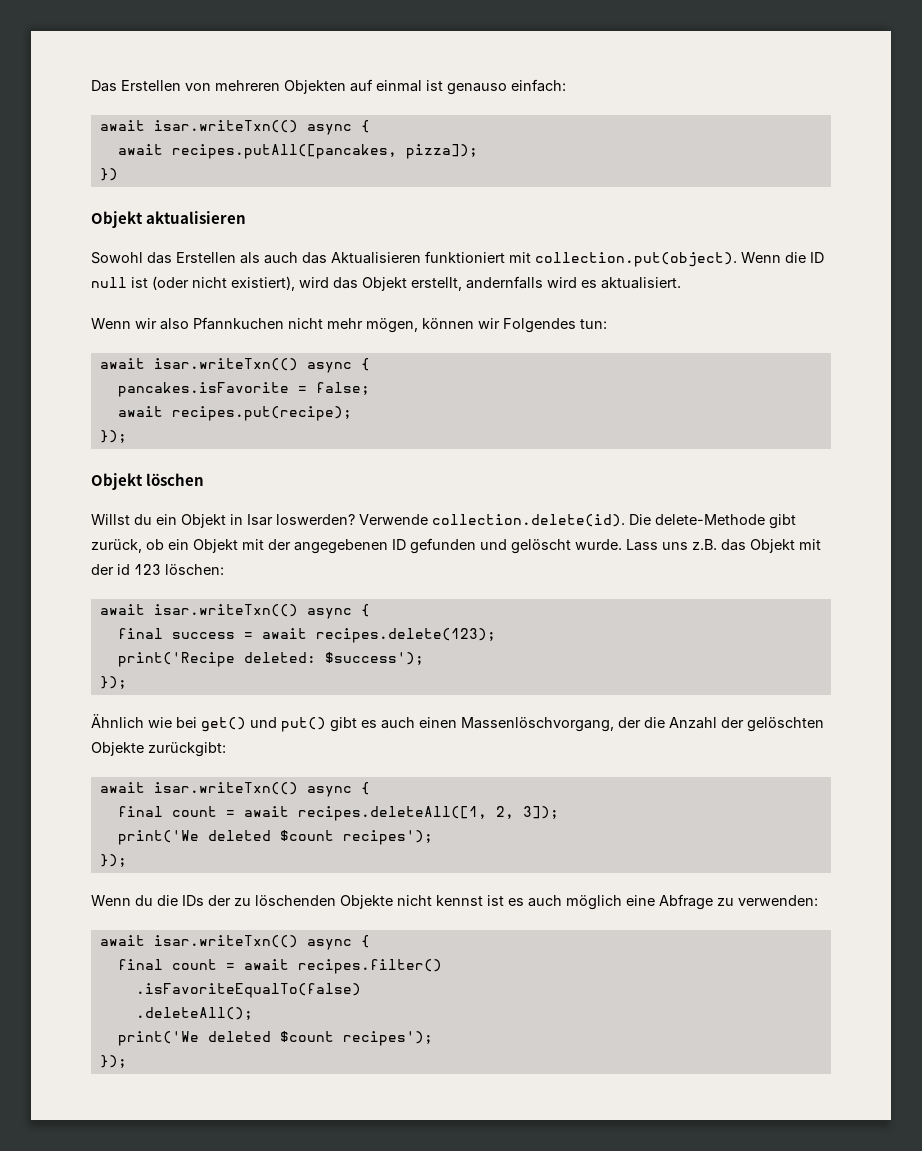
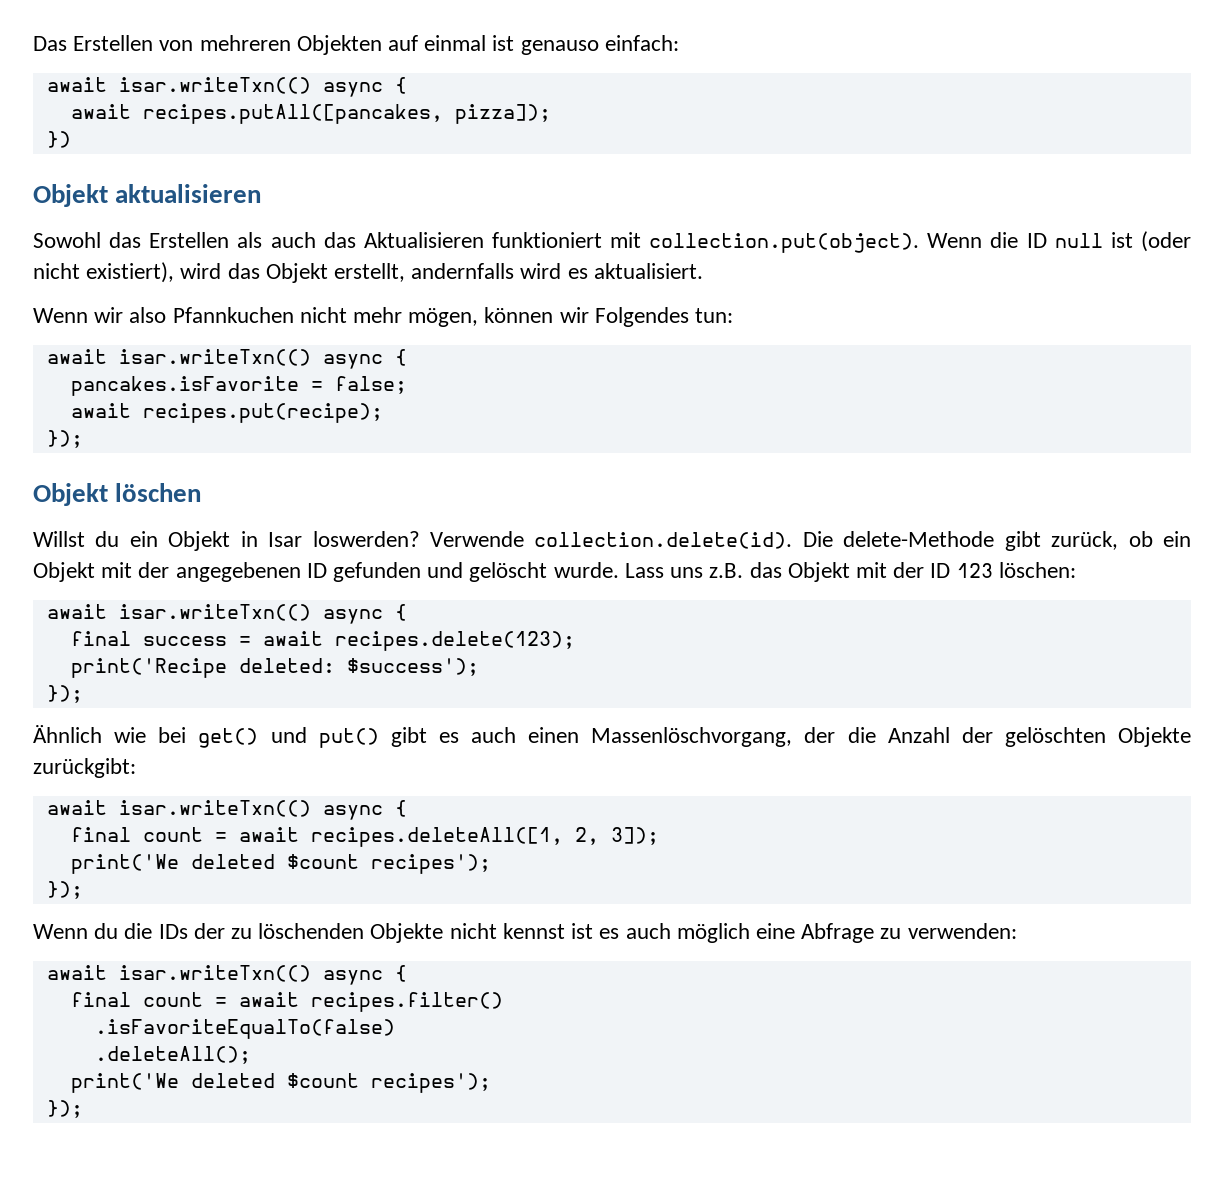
- Lass uns z.B. das Objekt mit der id 123 löschen:
+ Lass uns z.B. das Objekt mit der ID 123 löschen:

